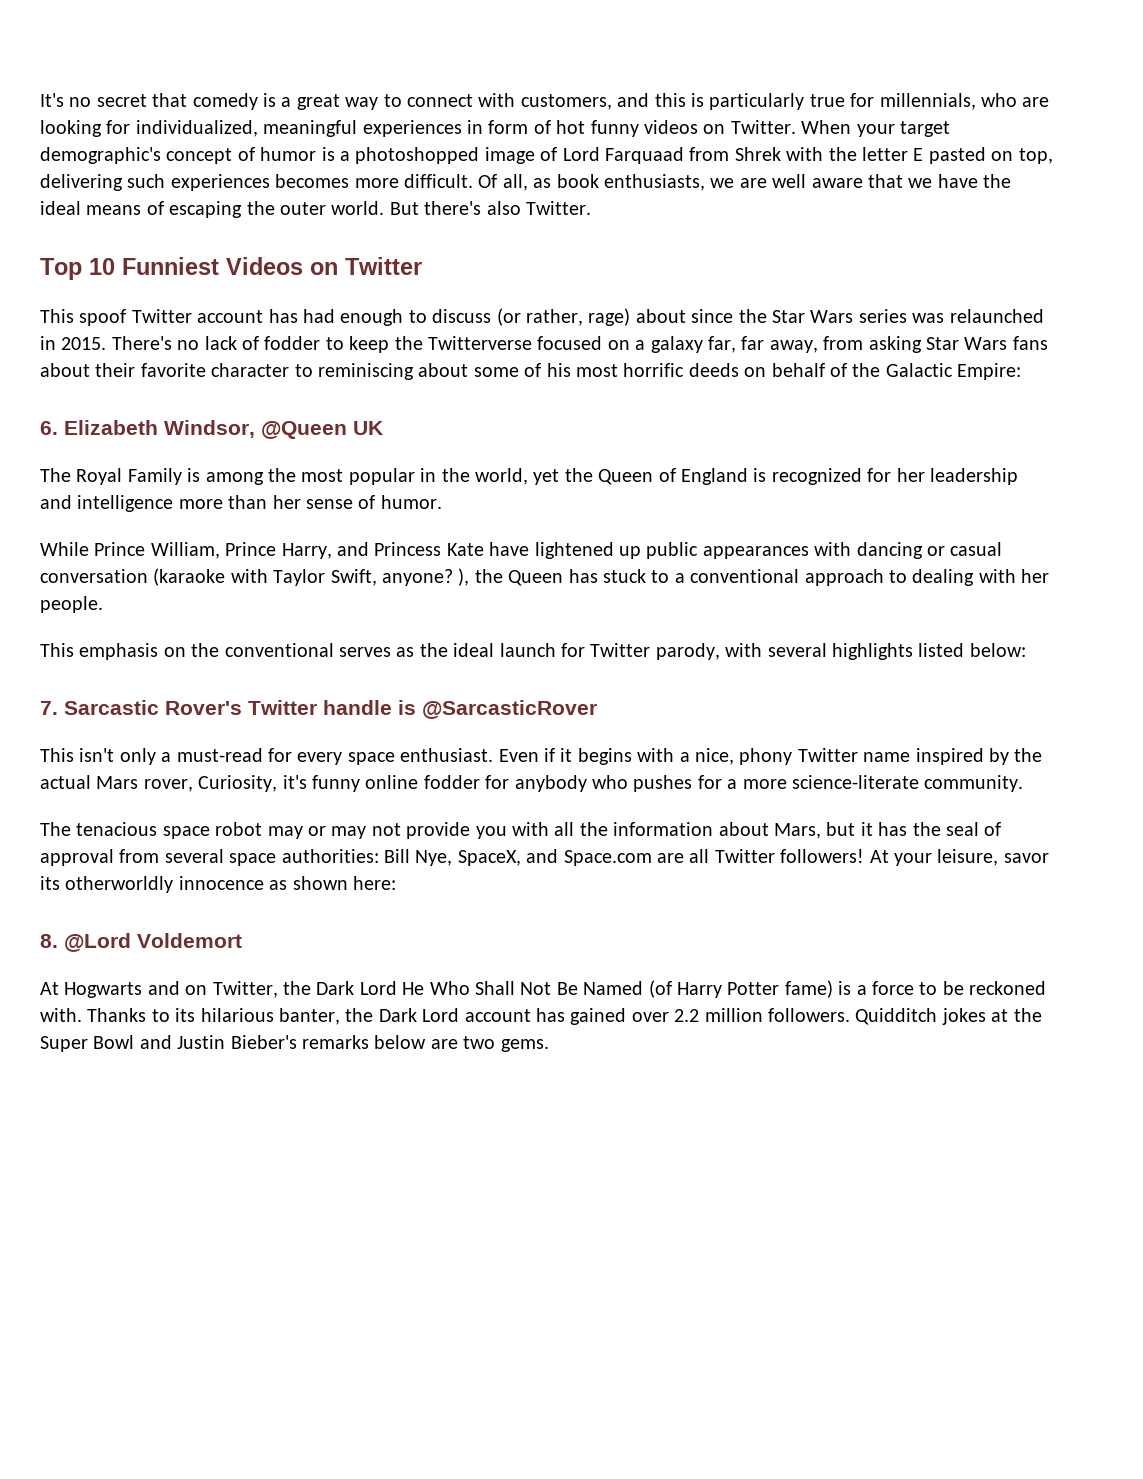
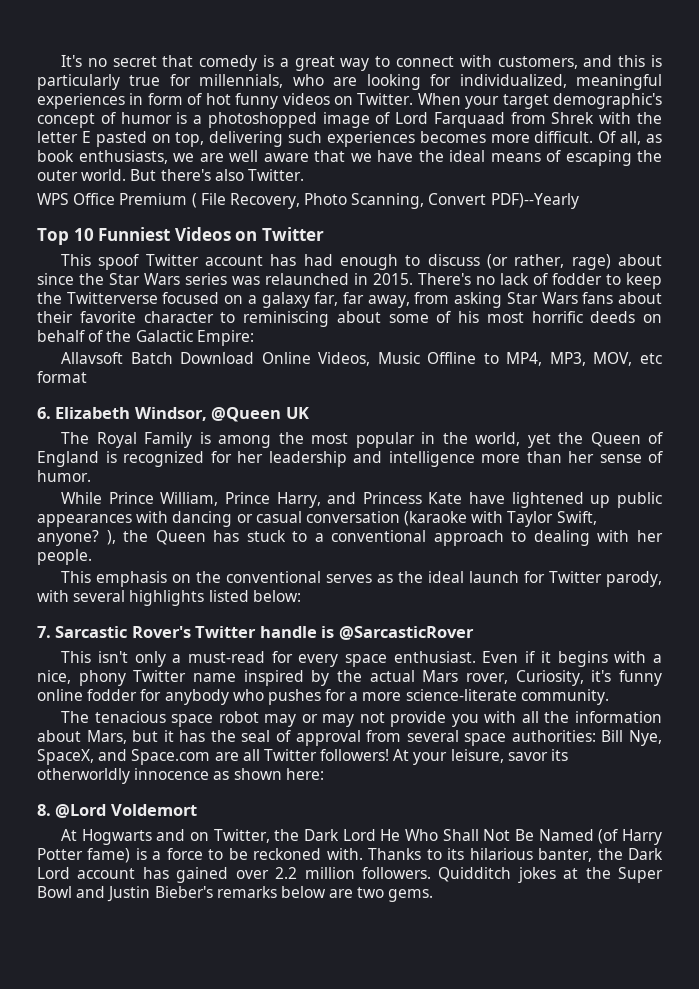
+ WPS Office Premium ( File Recovery, Photo Scanning, Convert PDF)--Yearly
+ Allavsoft Batch Download Online Videos, Music Offline to MP4, MP3, MOV, etc format

